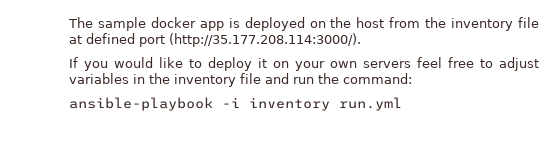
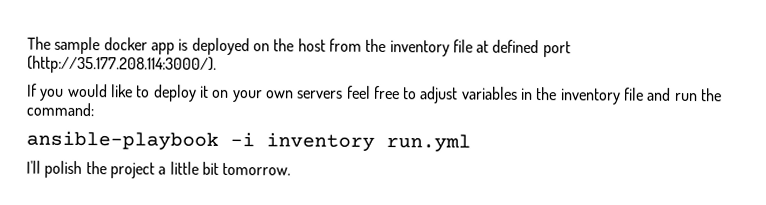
+ I'll polish the project a little bit tomorrow.

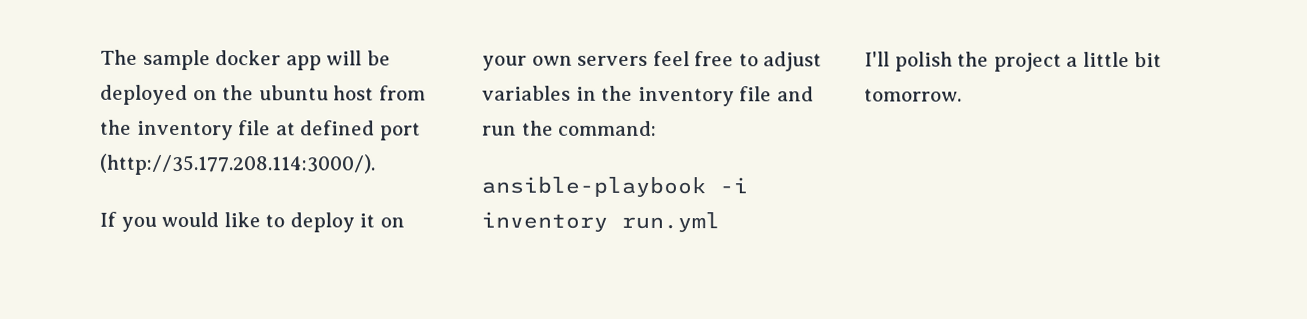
- The sample docker app is deployed on the host from the inventory file at defined port (http://35.177.208.114:3000/).
+ The sample docker app will be deployed on the ubuntu host from the inventory file at defined port (http://35.177.208.114:3000/).

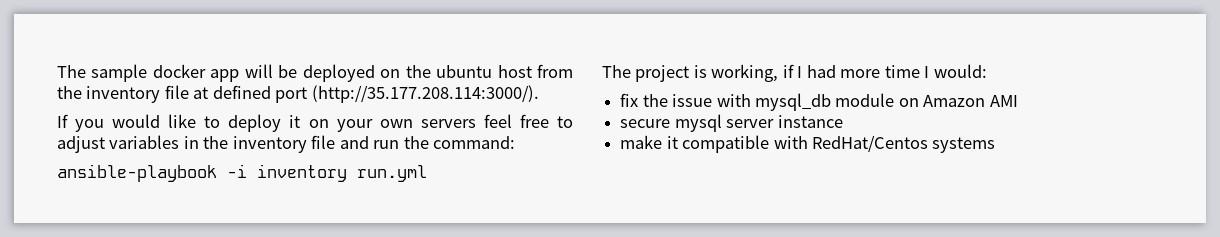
- I'll polish the project a little bit tomorrow.
+ The project is working, if I had more time I would:
+ fix the issue with mysql_db module on Amazon AMI
+ secure mysql server instance
+ make it compatible with RedHat/Centos systems

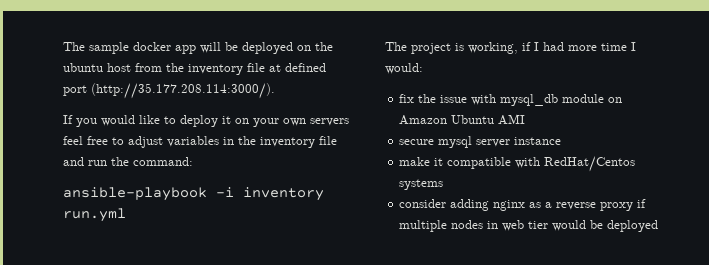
- fix the issue with mysql_db module on Amazon AMI
+ fix the issue with mysql_db module on Amazon Ubuntu AMI
+ consider adding nginx as a reverse proxy if multiple nodes in web tier would be deployed

